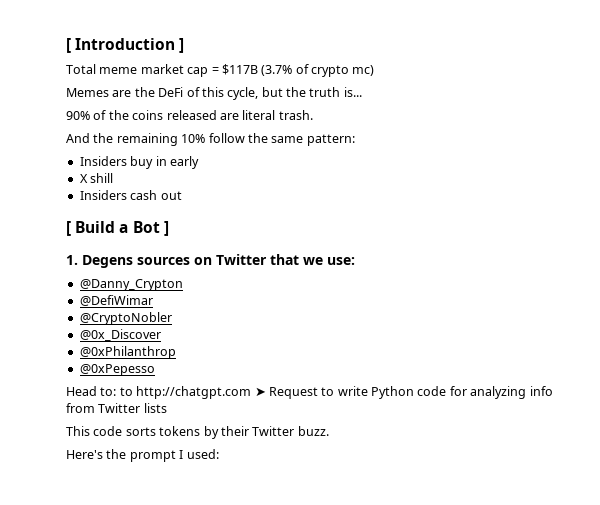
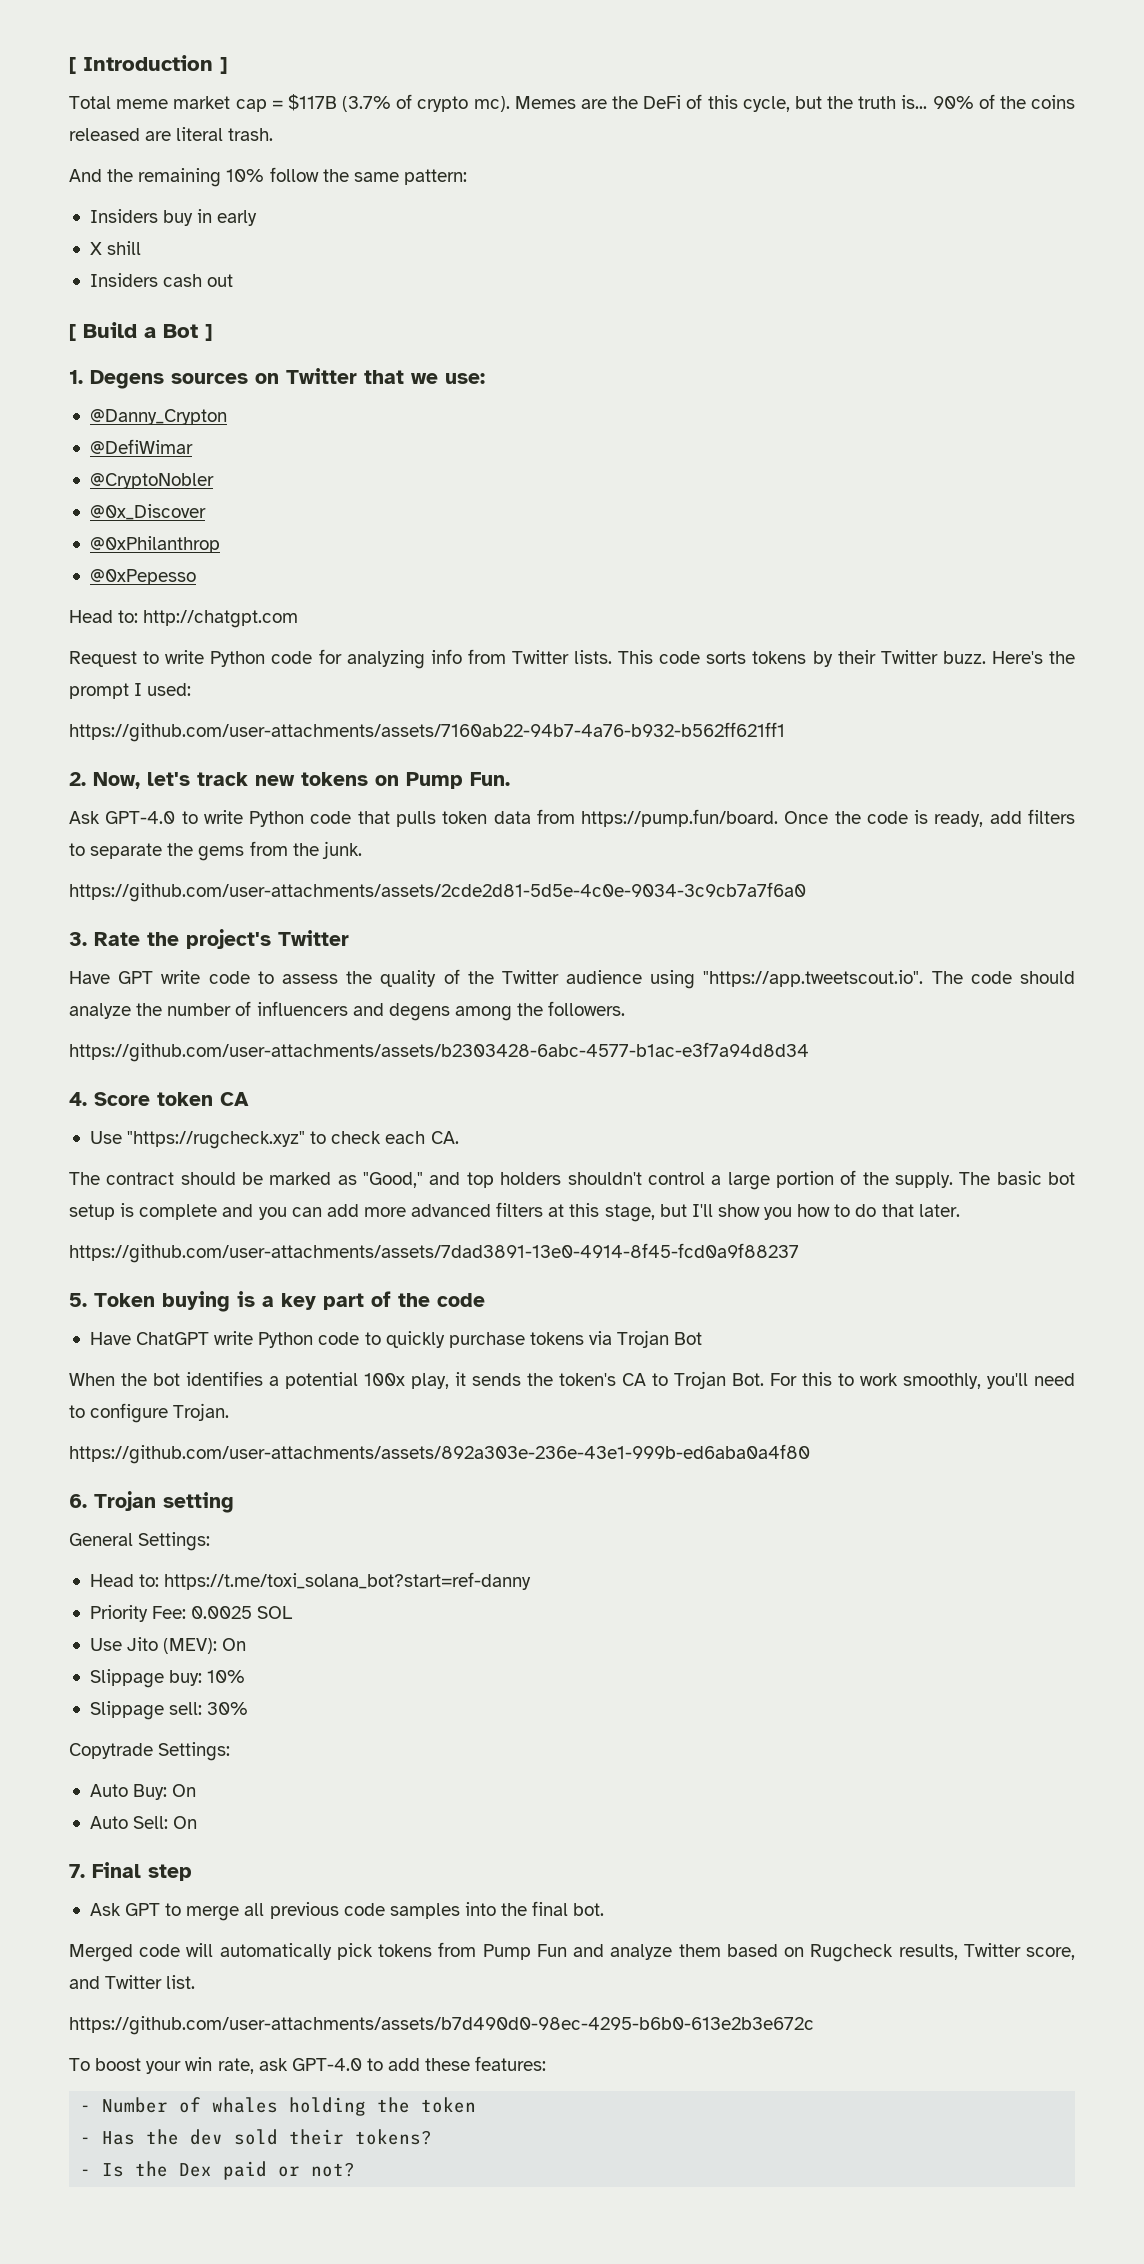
- Total meme market cap = $117B (3.7% of crypto mc)
- Memes are the DeFi of this cycle, but the truth is...
- 90% of the coins released are literal trash.
+ Total meme market cap = $117B (3.7% of crypto mc). Memes are the DeFi of this cycle, but the truth is... 90% of the coins released are literal trash.
- Head to: to http://chatgpt.com ➤ Request to write Python code for analyzing info from Twitter lists
- This code sorts tokens by their Twitter buzz.
- Here's the prompt I used:
+ Head to: http://chatgpt.com
+ Request to write Python code for analyzing info from Twitter lists. This code sorts tokens by their Twitter buzz. Here's the prompt I used:
+ https://github.com/user-attachments/assets/7160ab22-94b7-4a76-b932-b562ff621ff1
+ 2. Now, let's track new tokens on Pump Fun.
+ Ask GPT-4.0 to write Python code that pulls token data from https://pump.fun/board. Once the code is ready, add filters to separate the gems from the junk.
+ https://github.com/user-attachments/assets/2cde2d81-5d5e-4c0e-9034-3c9cb7a7f6a0
+ 3. Rate the project's Twitter
+ Have GPT write code to assess the quality of the Twitter audience using "https://app.tweetscout.io". The code should analyze the number of influencers and degens among the followers.
+ https://github.com/user-attachments/assets/b2303428-6abc-4577-b1ac-e3f7a94d8d34
+ 4. Score token CA
+ Use "https://rugcheck.xyz" to check each CA.
+ The contract should be marked as "Good," and top holders shouldn't control a large portion of the supply. The basic bot setup is complete and you can add more advanced filters at this stage, but I'll show you how to do that later.
+ https://github.com/user-attachments/assets/7dad3891-13e0-4914-8f45-fcd0a9f88237
+ 5. Token buying is a key part of the code
+ Have ChatGPT write Python code to quickly purchase tokens via Trojan Bot
+ When the bot identifies a potential 100x play, it sends the token's CA to Trojan Bot. For this to work smoothly, you'll need to configure Trojan.
+ https://github.com/user-attachments/assets/892a303e-236e-43e1-999b-ed6aba0a4f80
+ 6. Trojan setting
+ General Settings:
+ Head to: https://t.me/toxi_solana_bot?start=ref-danny
+ Priority Fee: 0.0025 SOL
+ Use Jito (MEV): On
+ Slippage buy: 10%
+ Slippage sell: 30%
+ Copytrade Settings:
+ Auto Buy: On
+ Auto Sell: On
+ 7. Final step
+ Ask GPT to merge all previous code samples into the final bot.
+ Merged code will automatically pick tokens from Pump Fun and analyze them based on Rugcheck results, Twitter score, and Twitter list.
+ https://github.com/user-attachments/assets/b7d490d0-98ec-4295-b6b0-613e2b3e672c
+ To boost your win rate, ask GPT-4.0 to add these features:
+ - Number of whales holding the token
+ - Has the dev sold their tokens?
+ - Is the Dex paid or not?

